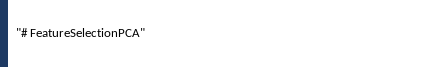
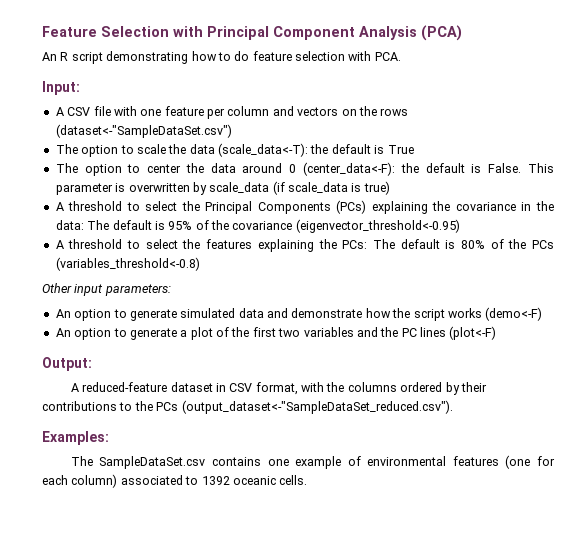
- "# FeatureSelectionPCA"
+ Feature Selection with Principal Component Analysis (PCA)
+ An R script demonstrating how to do feature selection with PCA.
+ Input:
+ A CSV file with one feature per column and vectors on the rows (dataset<-"SampleDataSet.csv")
+ The option to scale the data (scale_data<-T): the default is True
+ The option to center the data around 0 (center_data<-F): the default is False. This parameter is overwritten by scale_data (if scale_data is true)
+ A threshold to select the Principal Components (PCs) explaining the covariance in the data: The default is 95% of the covariance (eigenvector_threshold<-0.95)
+ A threshold to select the features explaining the PCs: The default is 80% of the PCs (variables_threshold<-0.8)
+ Other input parameters:
+ An option to generate simulated data and demonstrate how the script works (demo<-F)
+ An option to generate a plot of the first two variables and the PC lines (plot<-F)
+ Output:
+ A reduced-feature dataset in CSV format, with the columns ordered by their contributions to the PCs (output_dataset<-"SampleDataSet_reduced.csv").
+ Examples:
+ The SampleDataSet.csv contains one example of environmental features (one for each column) associated to 1392 oceanic cells.

